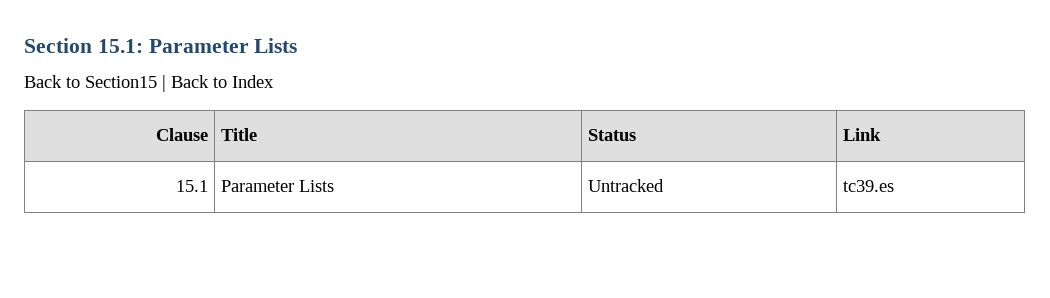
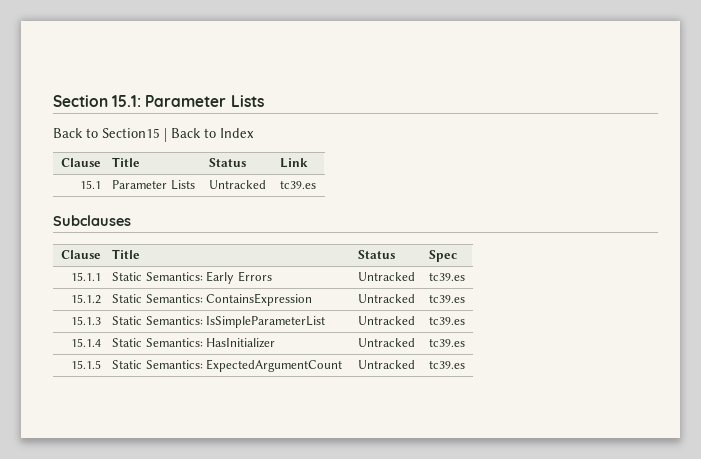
+ Subclauses
+ Clause | Title | Status | Spec
+ 15.1.1 | Static Semantics: Early Errors | Untracked | tc39.es
+ 15.1.2 | Static Semantics: ContainsExpression | Untracked | tc39.es
+ 15.1.3 | Static Semantics: IsSimpleParameterList | Untracked | tc39.es
+ 15.1.4 | Static Semantics: HasInitializer | Untracked | tc39.es
+ 15.1.5 | Static Semantics: ExpectedArgumentCount | Untracked | tc39.es

